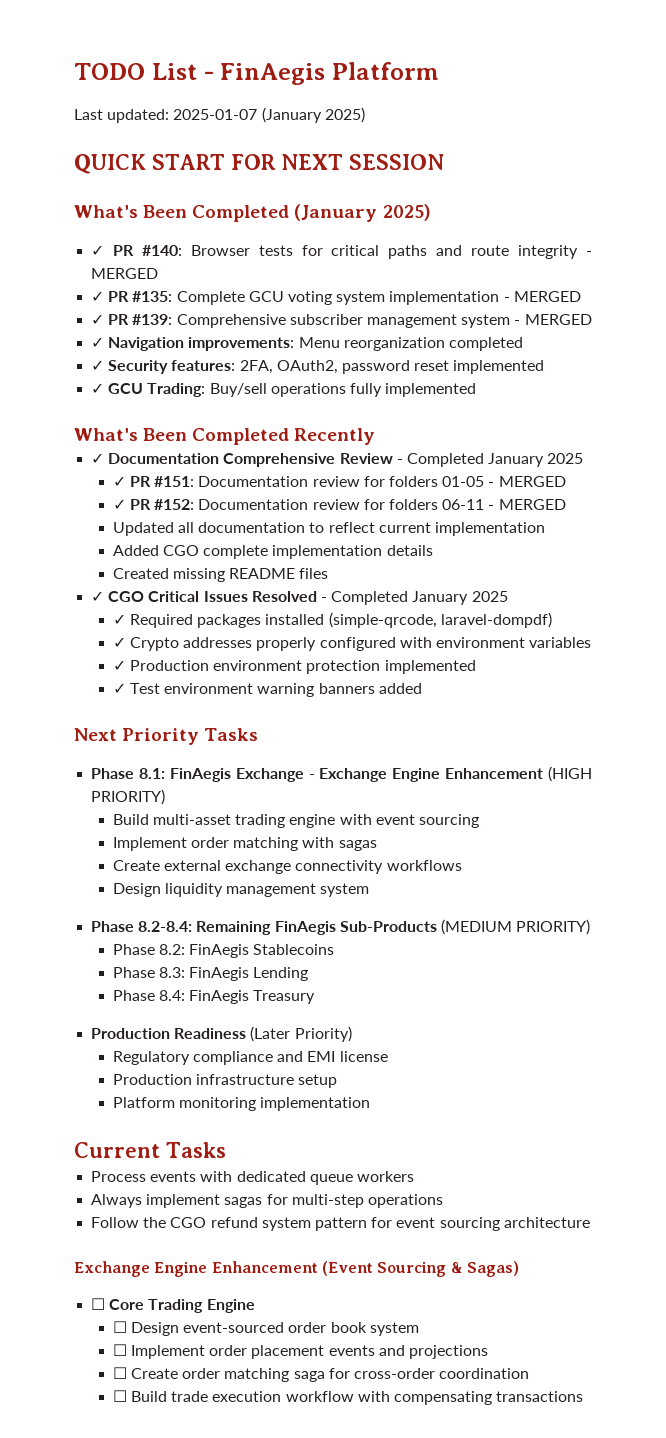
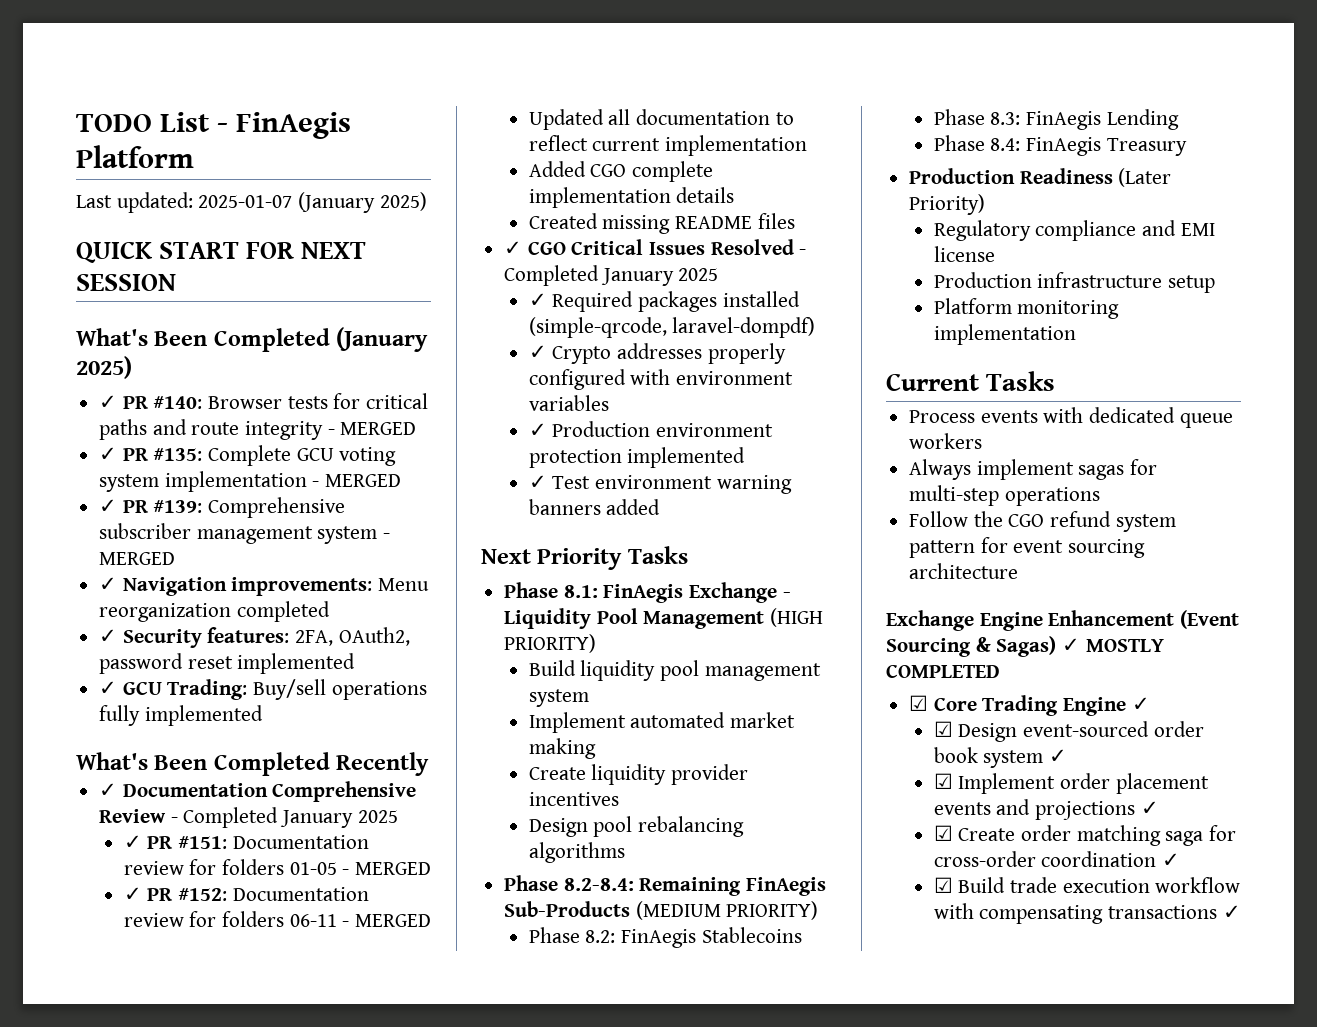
- Phase 8.1: FinAegis Exchange - Exchange Engine Enhancement (HIGH PRIORITY)
+ Phase 8.1: FinAegis Exchange - Liquidity Pool Management (HIGH PRIORITY)
- Build multi-asset trading engine with event sourcing
- Implement order matching with sagas
- Create external exchange connectivity workflows
- Design liquidity management system
+ Build liquidity pool management system
+ Implement automated market making
+ Create liquidity provider incentives
+ Design pool rebalancing algorithms
- Exchange Engine Enhancement (Event Sourcing & Sagas)
- ☐ Core Trading Engine
- ☐ Design event-sourced order book system
- ☐ Implement order placement events and projections
- ☐ Create order matching saga for cross-order coordination
- ☐ Build trade execution workflow with compensating transactions
+ Exchange Engine Enhancement (Event Sourcing & Sagas) ✓ MOSTLY COMPLETED
+ ☑ Core Trading Engine ✓
+ ☑ Design event-sourced order book system ✓
+ ☑ Implement order placement events and projections ✓
+ ☑ Create order matching saga for cross-order coordination ✓
+ ☑ Build trade execution workflow with compensating transactions ✓

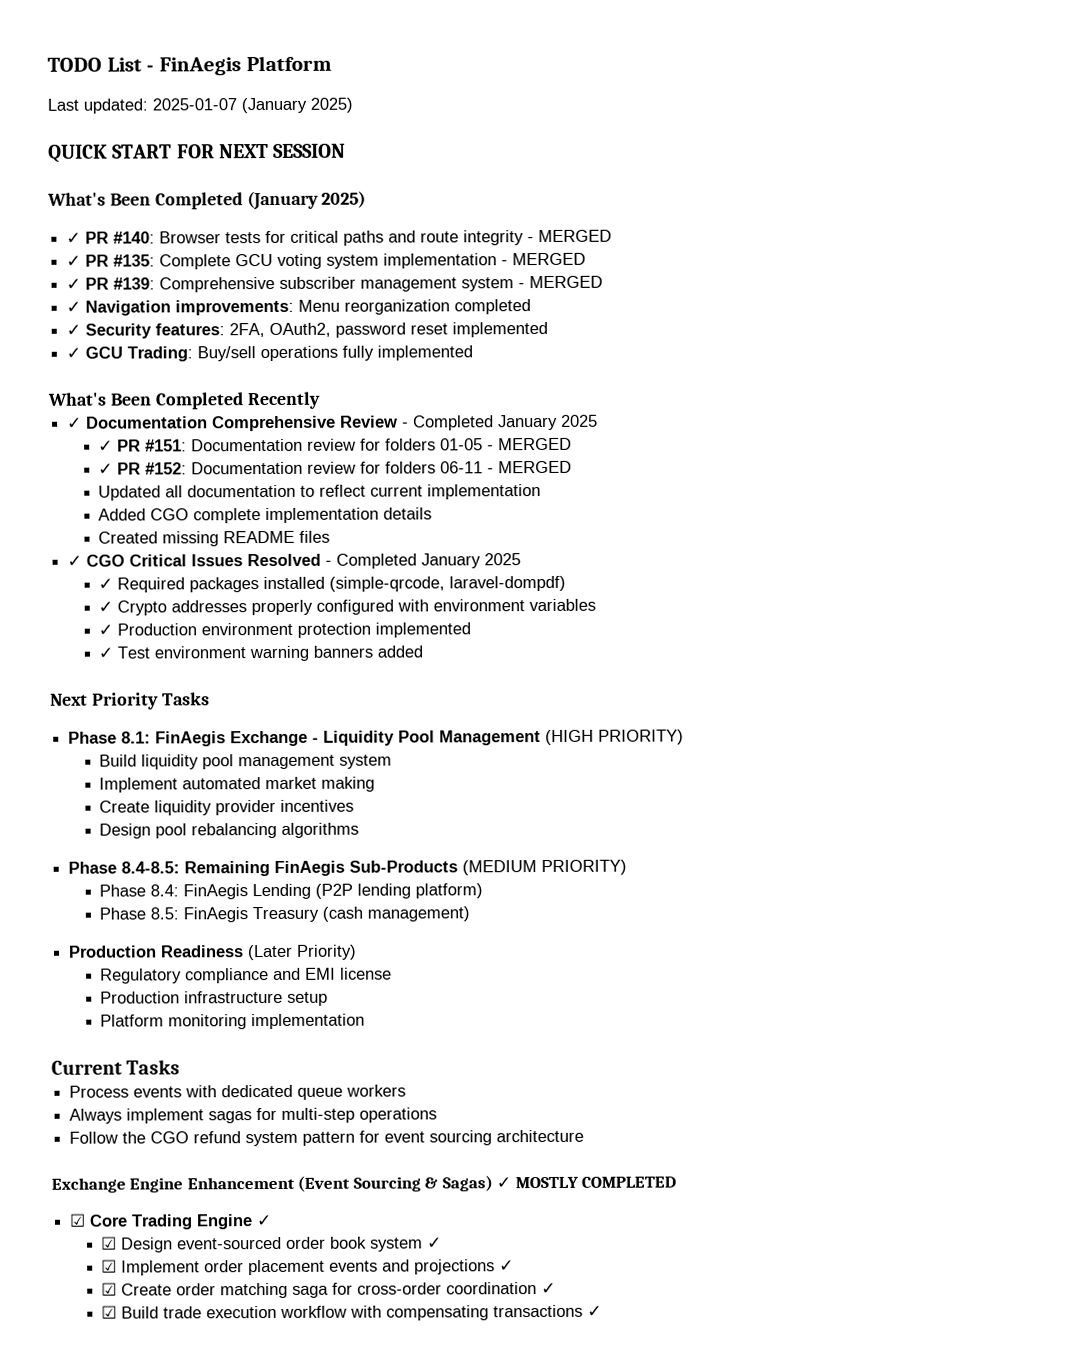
- Phase 8.2-8.4: Remaining FinAegis Sub-Products (MEDIUM PRIORITY)
+ Phase 8.4-8.5: Remaining FinAegis Sub-Products (MEDIUM PRIORITY)
- Phase 8.2: FinAegis Stablecoins
- Phase 8.3: FinAegis Lending
- Phase 8.4: FinAegis Treasury
+ Phase 8.4: FinAegis Lending (P2P lending platform)
+ Phase 8.5: FinAegis Treasury (cash management)

